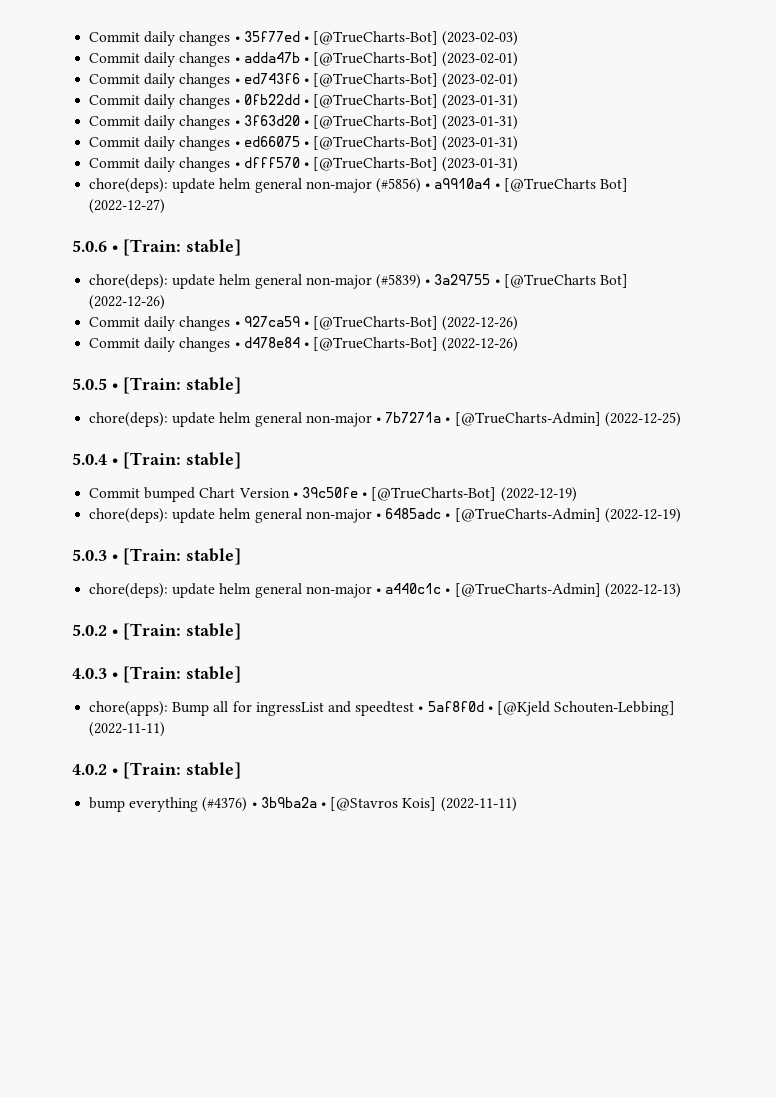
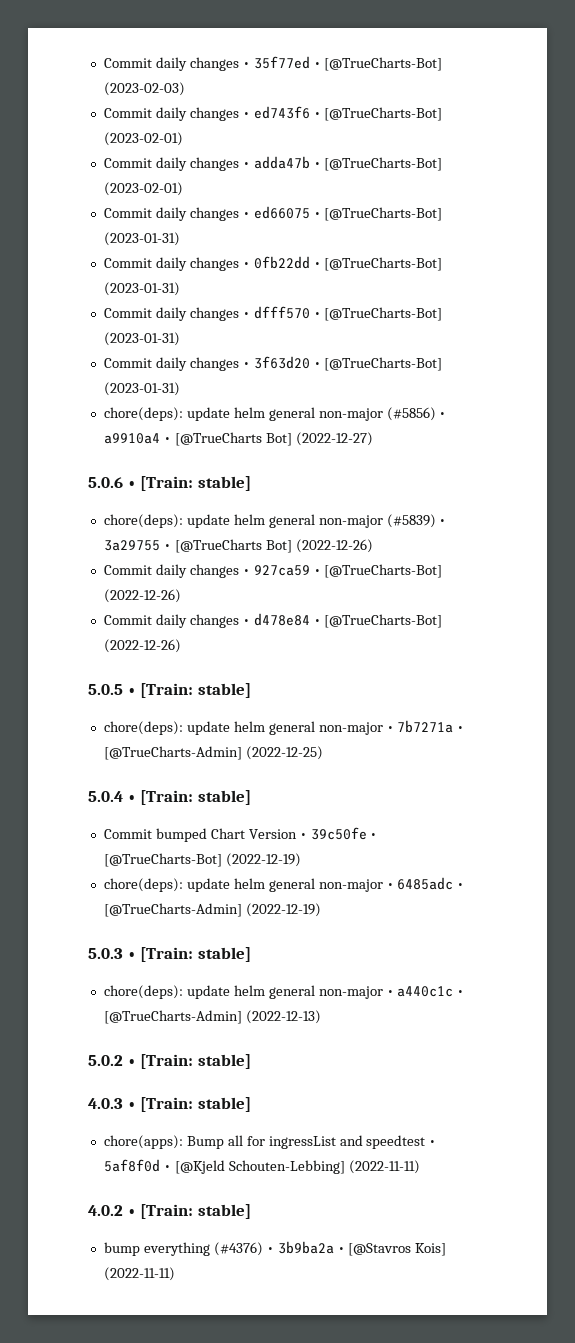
+ Commit daily changes • ed743f6 • [@TrueCharts-Bot] (2023-02-01)
- Commit daily changes • ed743f6 • [@TrueCharts-Bot] (2023-02-01)
+ Commit daily changes • ed66075 • [@TrueCharts-Bot] (2023-01-31)
+ Commit daily changes • dfff570 • [@TrueCharts-Bot] (2023-01-31)
  Commit daily changes • 3f63d20 • [@TrueCharts-Bot] (2023-01-31)
- Commit daily changes • ed66075 • [@TrueCharts-Bot] (2023-01-31)
- Commit daily changes • dfff570 • [@TrueCharts-Bot] (2023-01-31)

